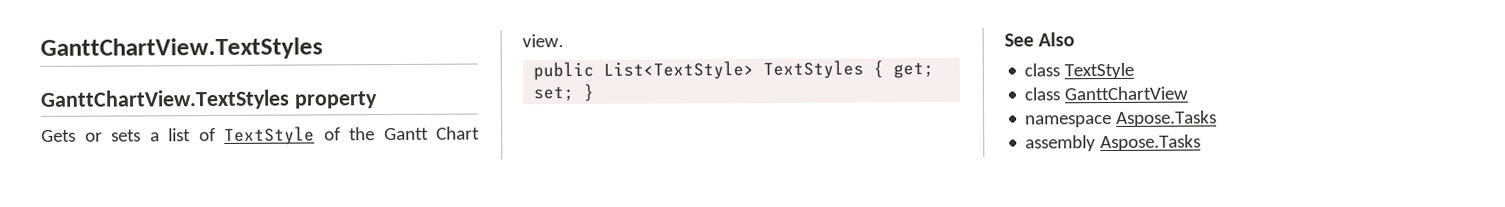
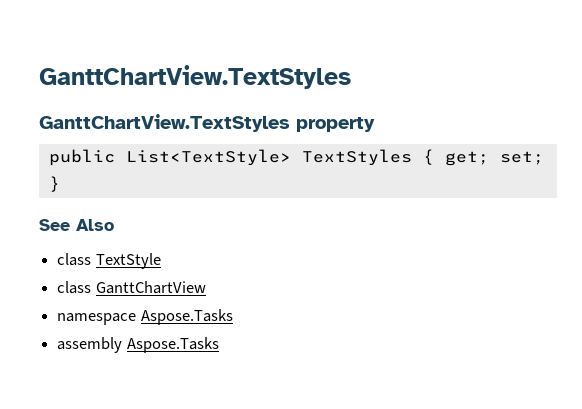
- Gets or sets a list of TextStyle of the Gantt Chart view.

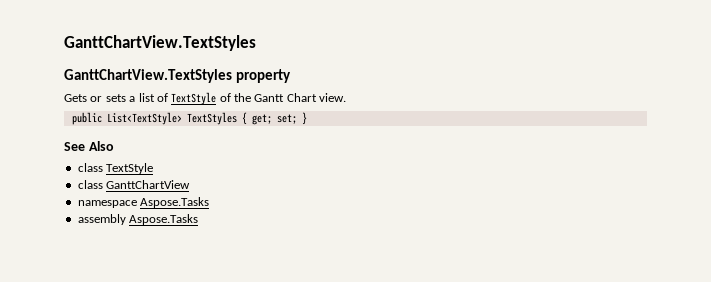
+ Gets or sets a list of TextStyle of the Gantt Chart view.

